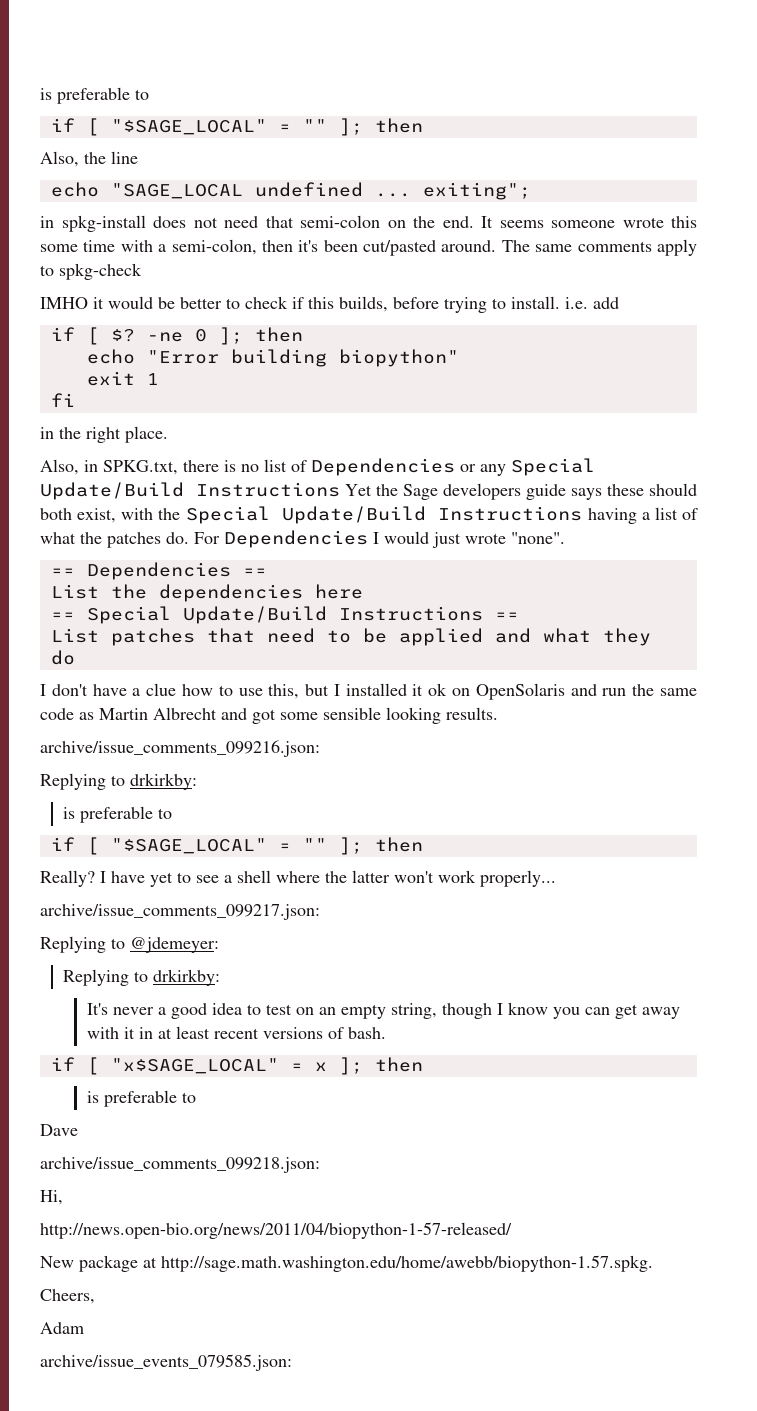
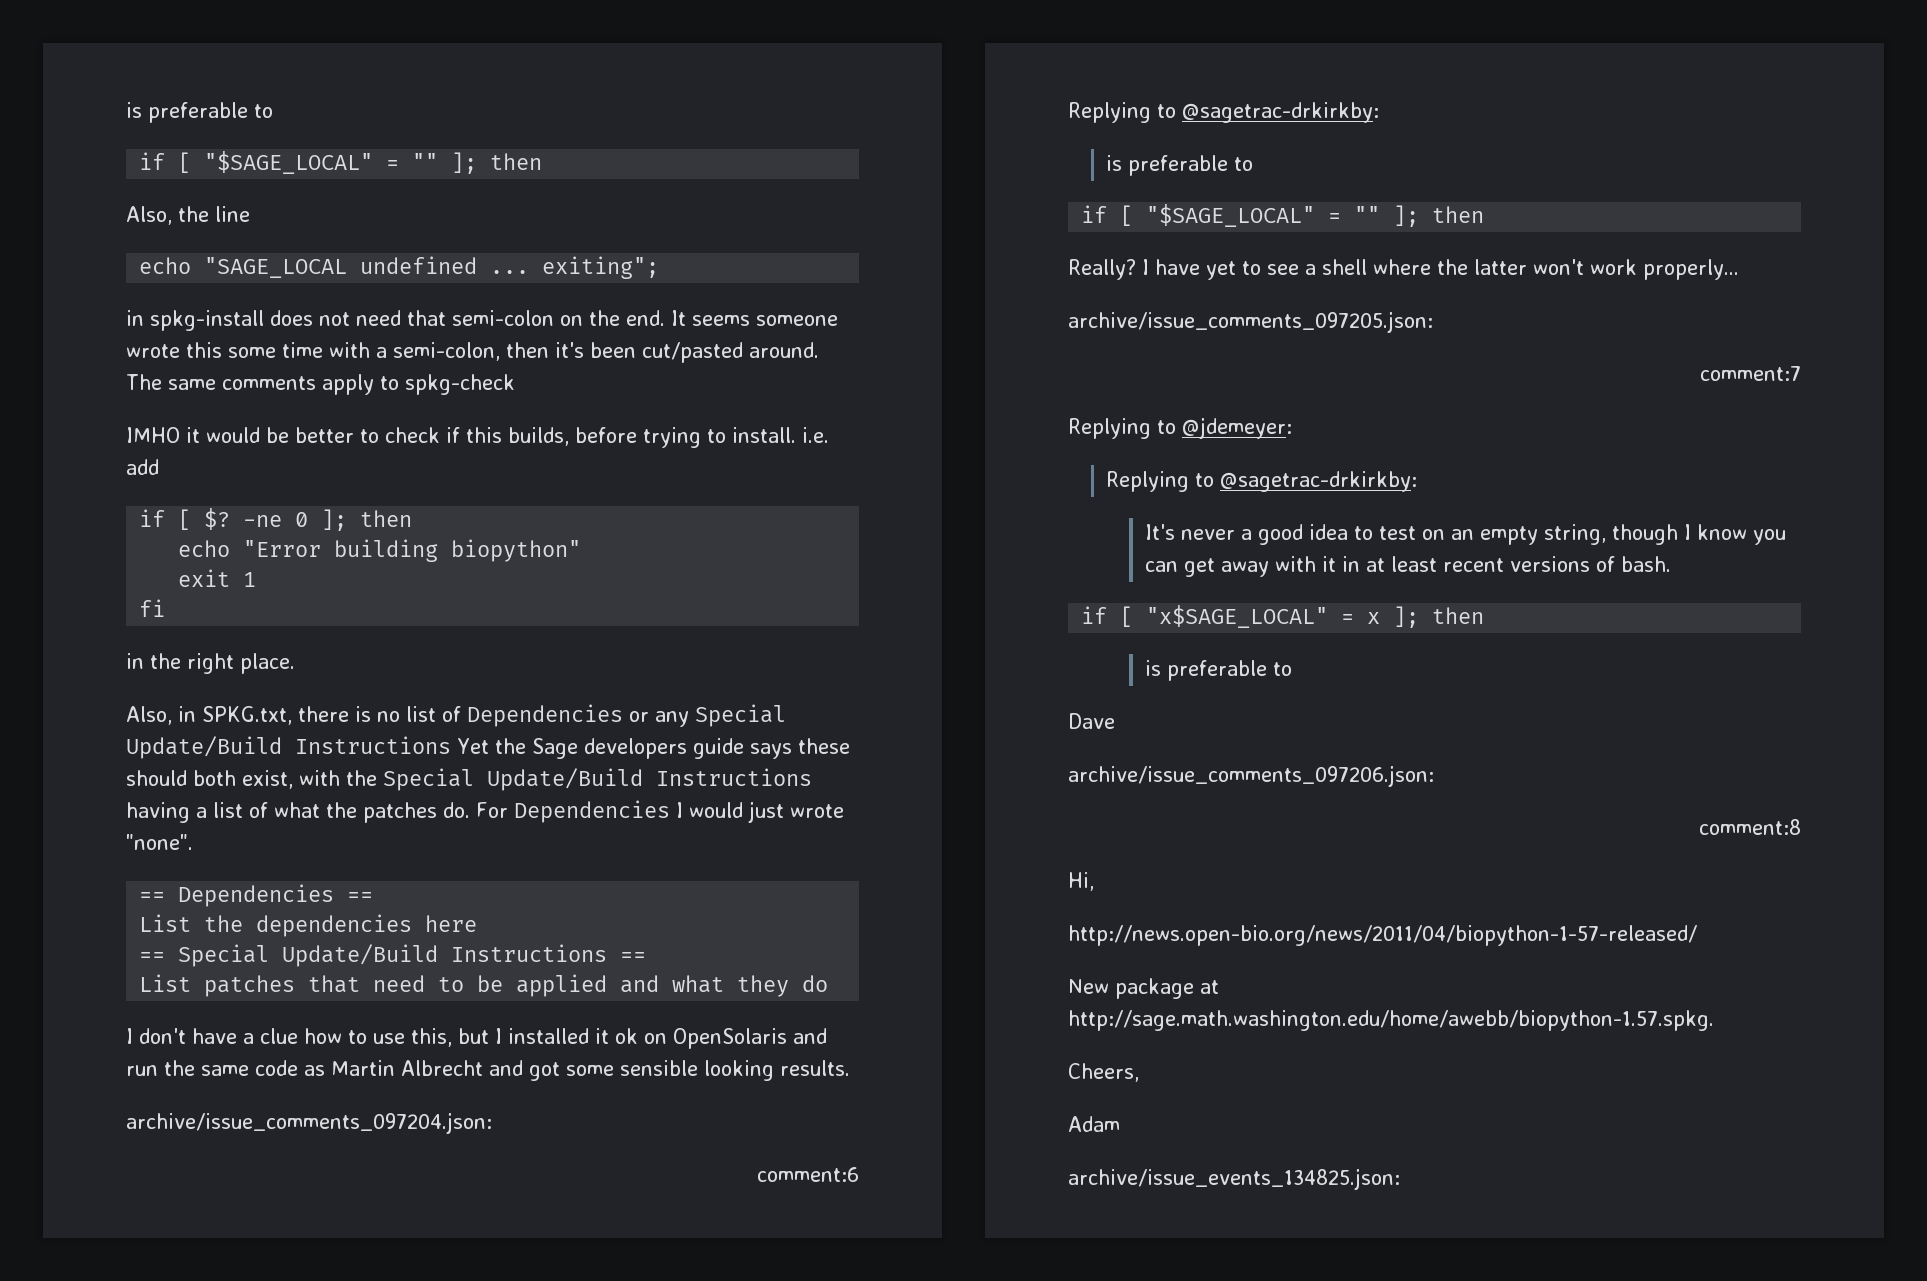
- archive/issue_comments_099216.json:
- Replying to drkirkby:
+ archive/issue_comments_097204.json:
+ comment:6
+ Replying to @sagetrac-drkirkby:
- archive/issue_comments_099217.json:
+ archive/issue_comments_097205.json:
+ comment:7
  Replying to @jdemeyer:
- Replying to drkirkby:
+ Replying to @sagetrac-drkirkby:
- archive/issue_comments_099218.json:
+ archive/issue_comments_097206.json:
+ comment:8
- archive/issue_events_079585.json:
+ archive/issue_events_134825.json:

